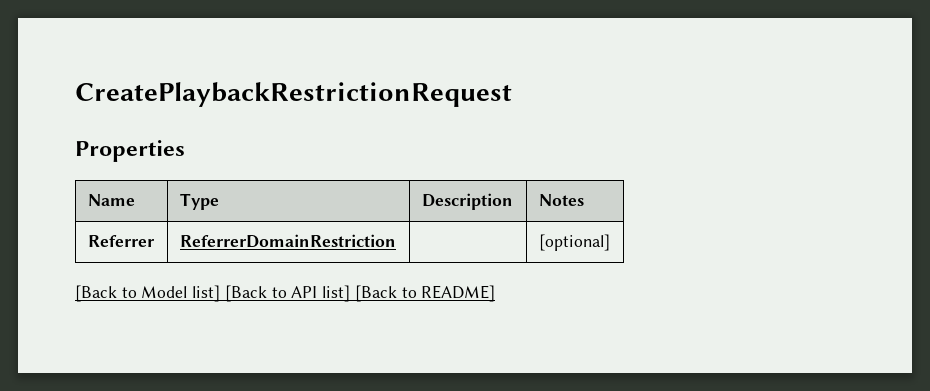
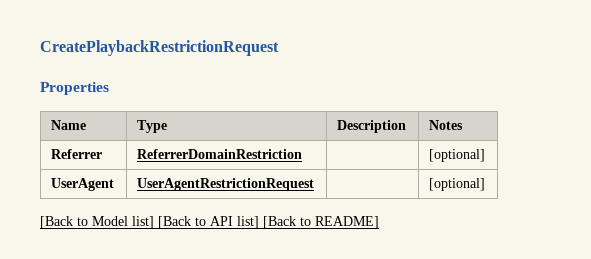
+ UserAgent | UserAgentRestrictionRequest | | [optional]

